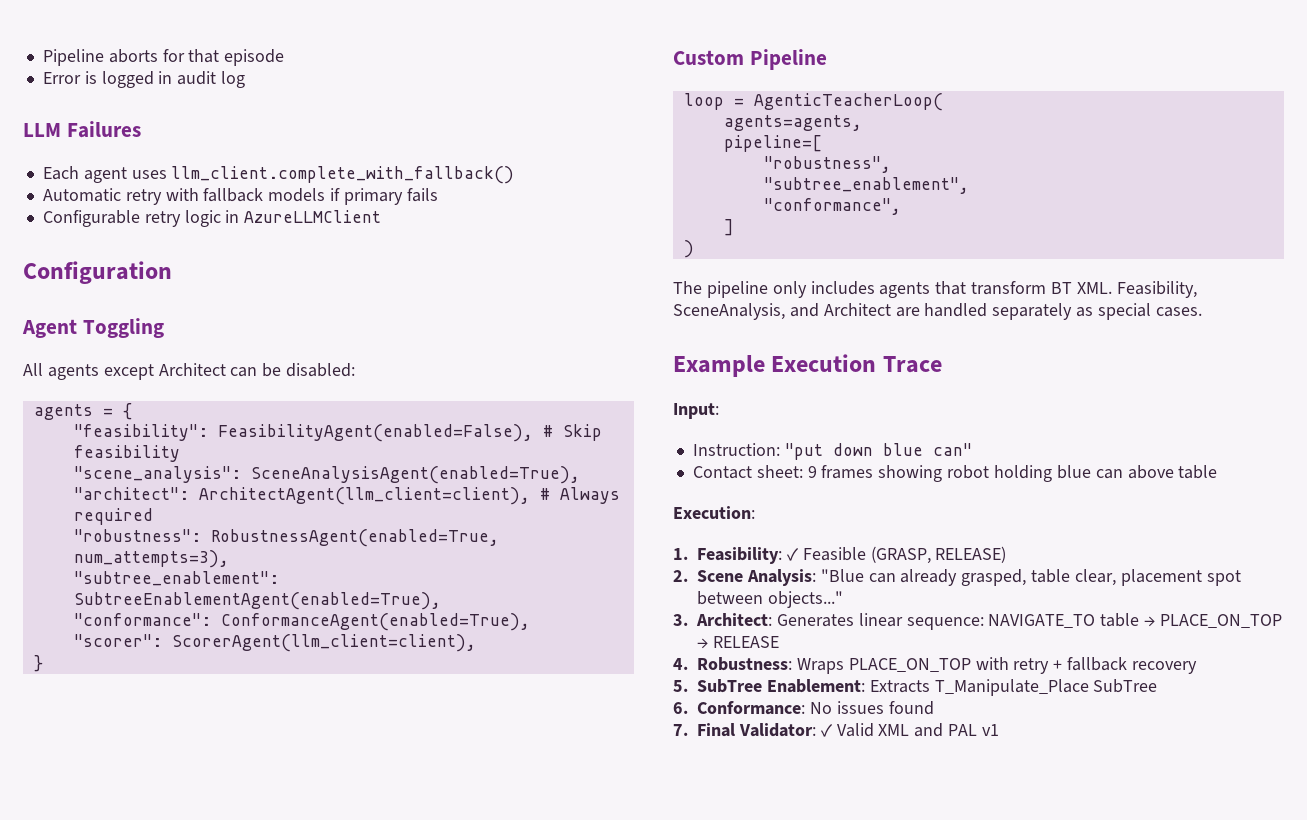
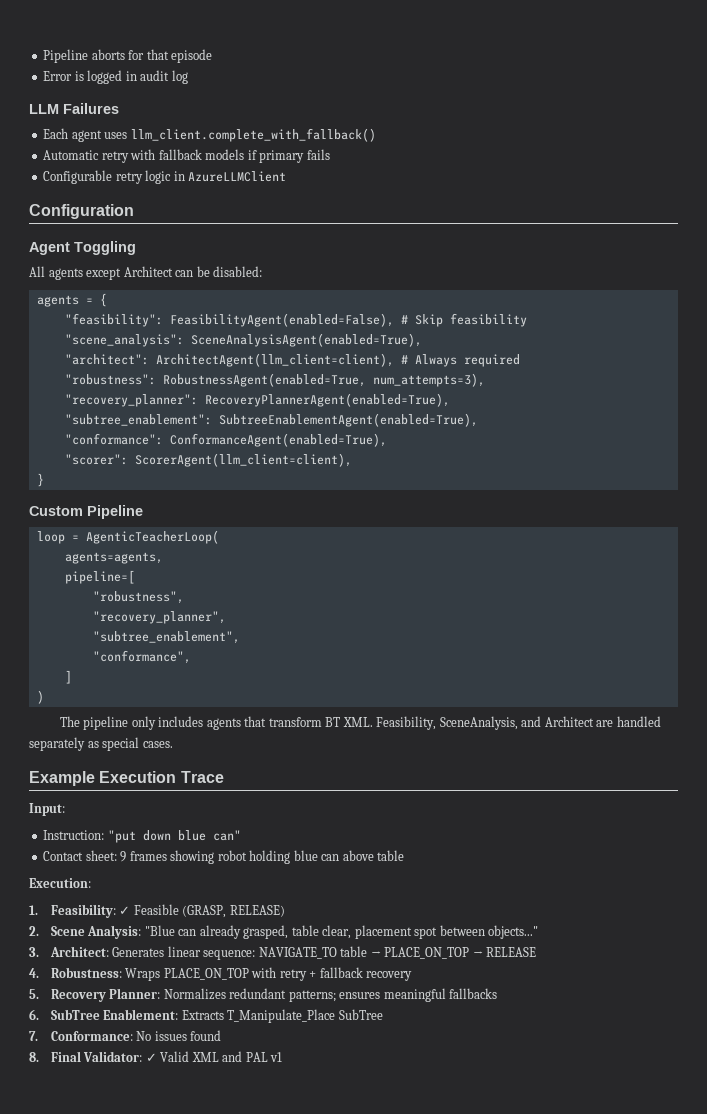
+ "recovery_planner": RecoveryPlannerAgent(enabled=True),
+ "recovery_planner",
- 5. SubTree Enablement: Extracts T_Manipulate_Place SubTree
+ 5. Recovery Planner: Normalizes redundant patterns; ensures meaningful fallbacks
+ 6. SubTree Enablement: Extracts T_Manipulate_Place SubTree
- 6. Conformance: No issues found
+ 7. Conformance: No issues found
- 7. Final Validator: ✓ Valid XML and PAL v1
+ 8. Final Validator: ✓ Valid XML and PAL v1

